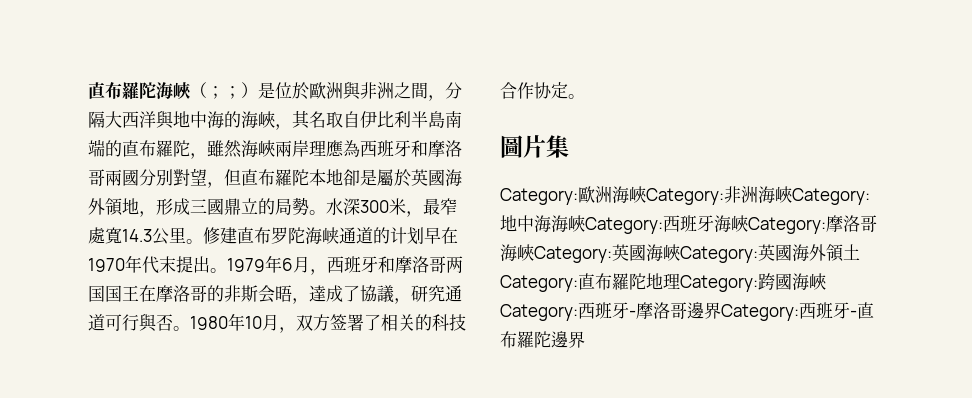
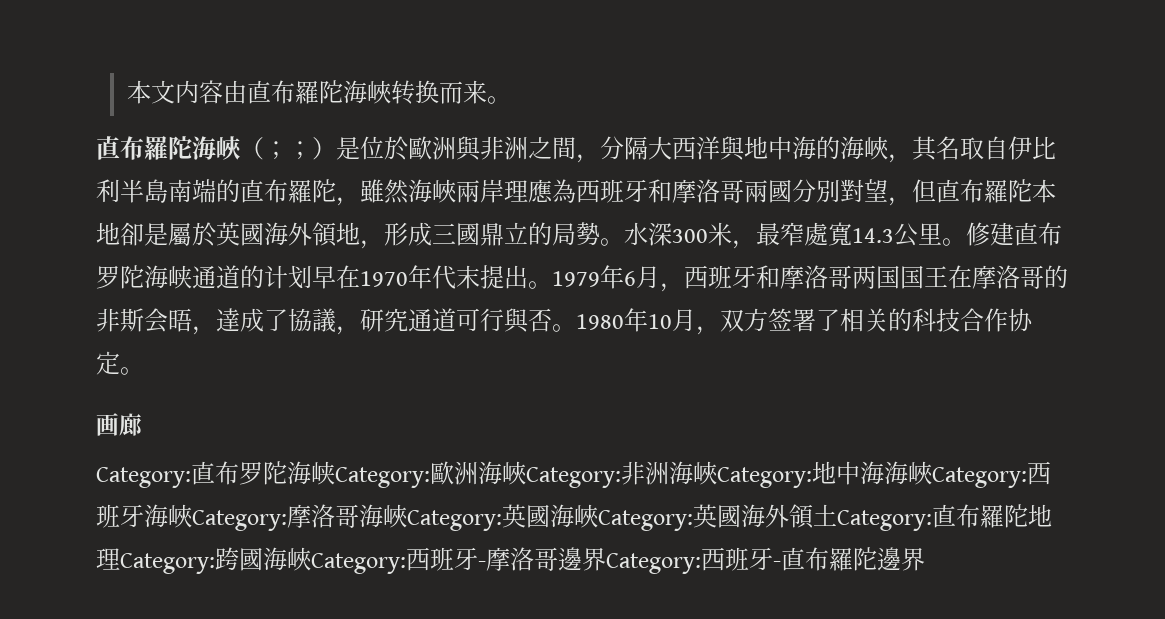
+ 本文内容由直布羅陀海峽转换而来。
- 圖片集
- Category:歐洲海峽Category:非洲海峽Category:地中海海峽Category:西班牙海峽Category:摩洛哥海峽Category:英國海峽Category:英國海外領土Category:直布羅陀地理Category:跨國海峽Category:西班牙-摩洛哥邊界Category:西班牙-直布羅陀邊界
+ 画廊
+ Category:直布罗陀海峡Category:歐洲海峽Category:非洲海峽Category:地中海海峽Category:西班牙海峽Category:摩洛哥海峽Category:英國海峽Category:英國海外領土Category:直布羅陀地理Category:跨國海峽Category:西班牙-摩洛哥邊界Category:西班牙-直布羅陀邊界

